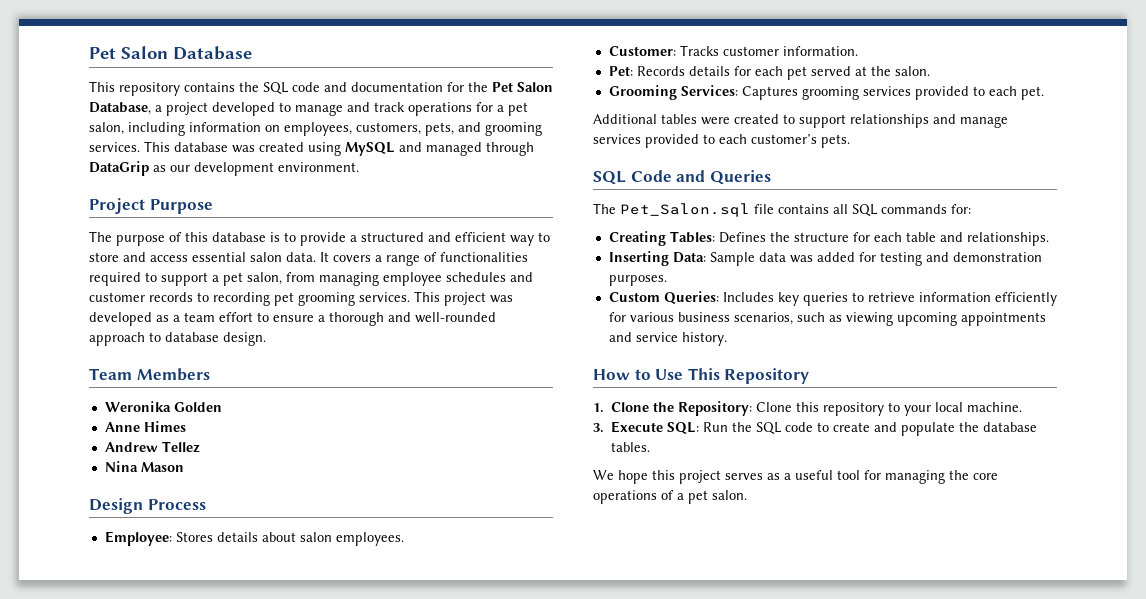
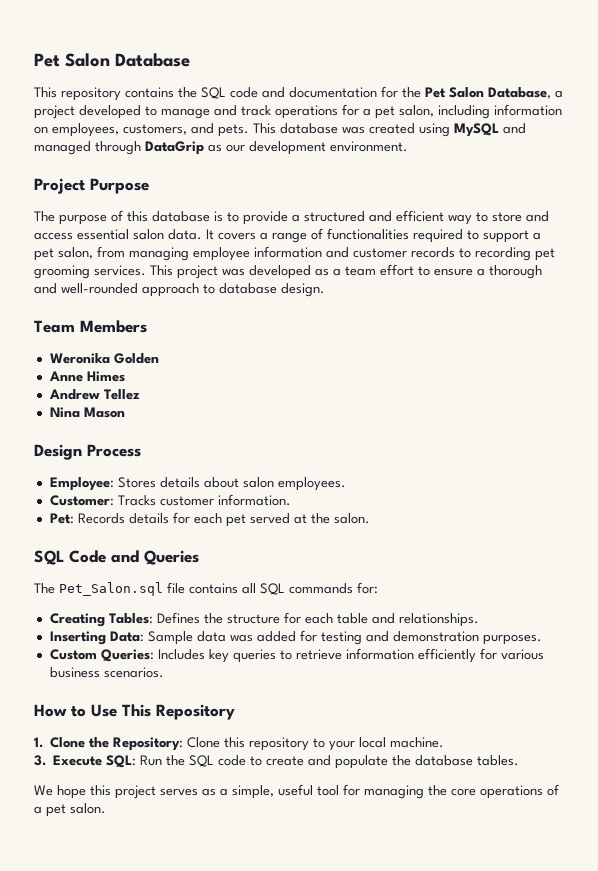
- This repository contains the SQL code and documentation for the Pet Salon Database, a project developed to manage and track operations for a pet salon, including information on employees, customers, pets, and grooming services.
+ This repository contains the SQL code and documentation for the Pet Salon Database, a project developed to manage and track operations for a pet salon, including information on employees, customers, and pets.
- It covers a range of functionalities required to support a pet salon, from managing employee schedules and customer records to recording pet grooming services.
+ It covers a range of functionalities required to support a pet salon, from managing employee information and customer records to recording pet grooming services.
- Grooming Services: Captures grooming services provided to each pet.
- Additional tables were created to support relationships and manage services provided to each customer’s pets.
- Custom Queries: Includes key queries to retrieve information efficiently for various business scenarios, such as viewing upcoming appointments and service history.
+ Custom Queries: Includes key queries to retrieve information efficiently for various business scenarios.
- We hope this project serves as a useful tool for managing the core operations of a pet salon.
+ We hope this project serves as a simple, useful tool for managing the core operations of a pet salon.

